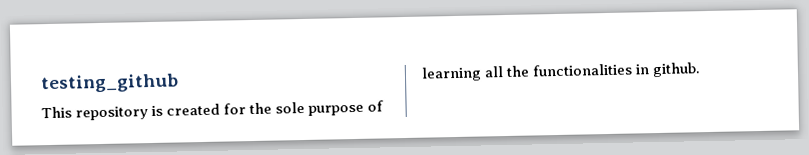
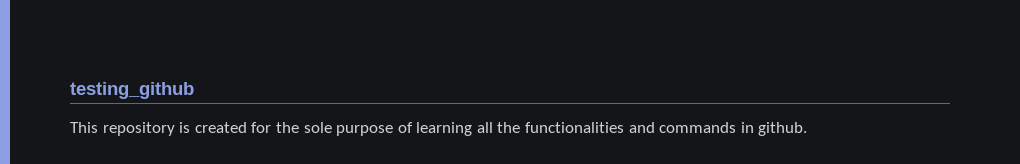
- This repository is created for the sole purpose of learning all the functionalities in github.
+ This repository is created for the sole purpose of learning all the functionalities and commands in github.

